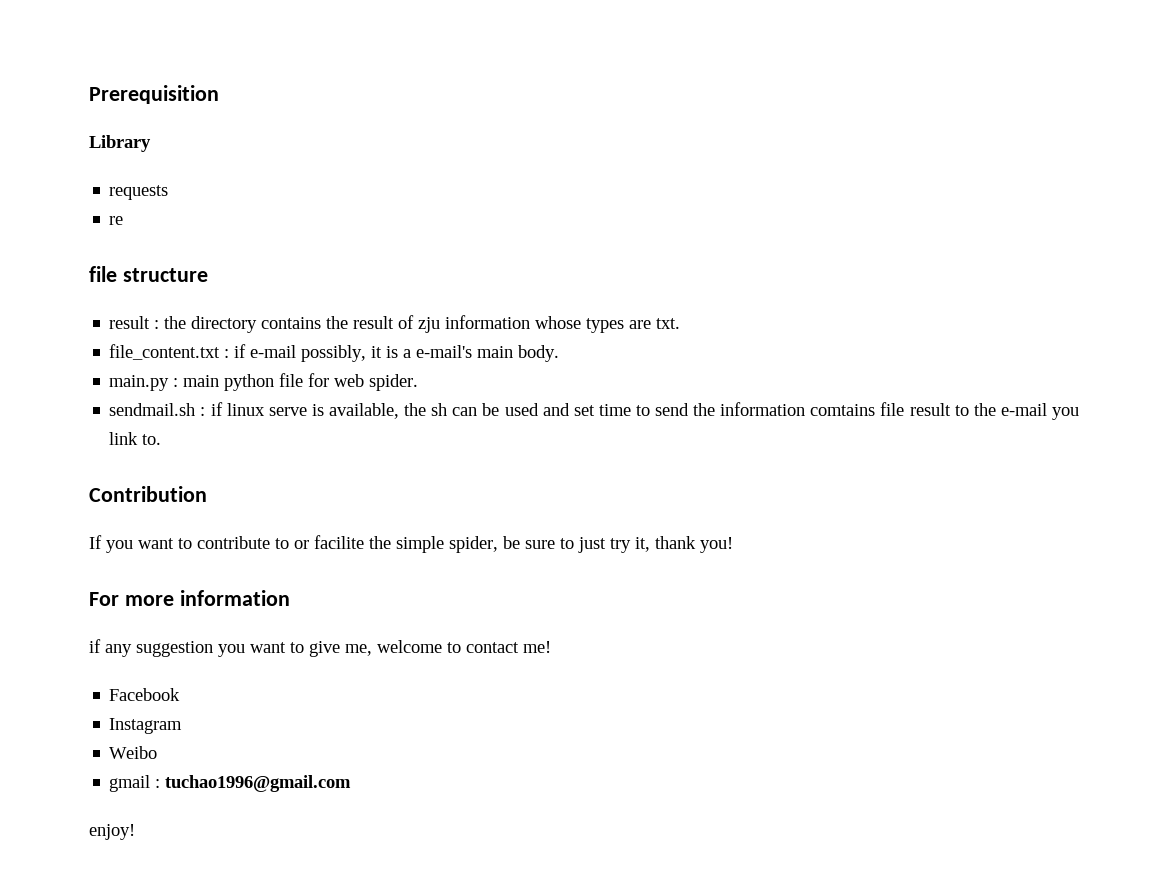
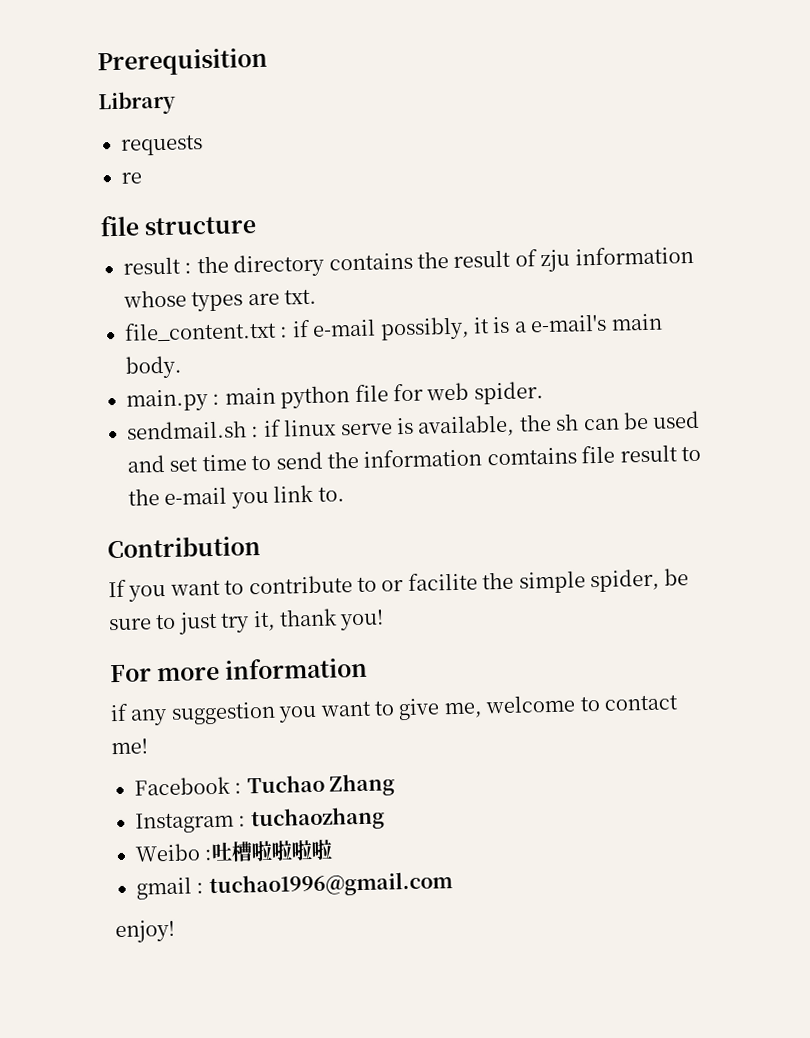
- Facebook
+ Facebook : Tuchao Zhang
- Instagram
+ Instagram : tuchaozhang
- Weibo
+ Weibo :吐槽啦啦啦啦

